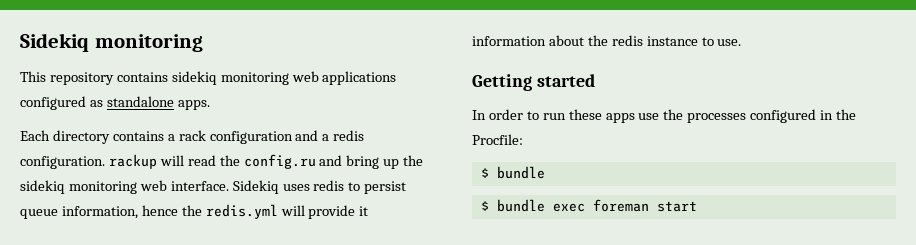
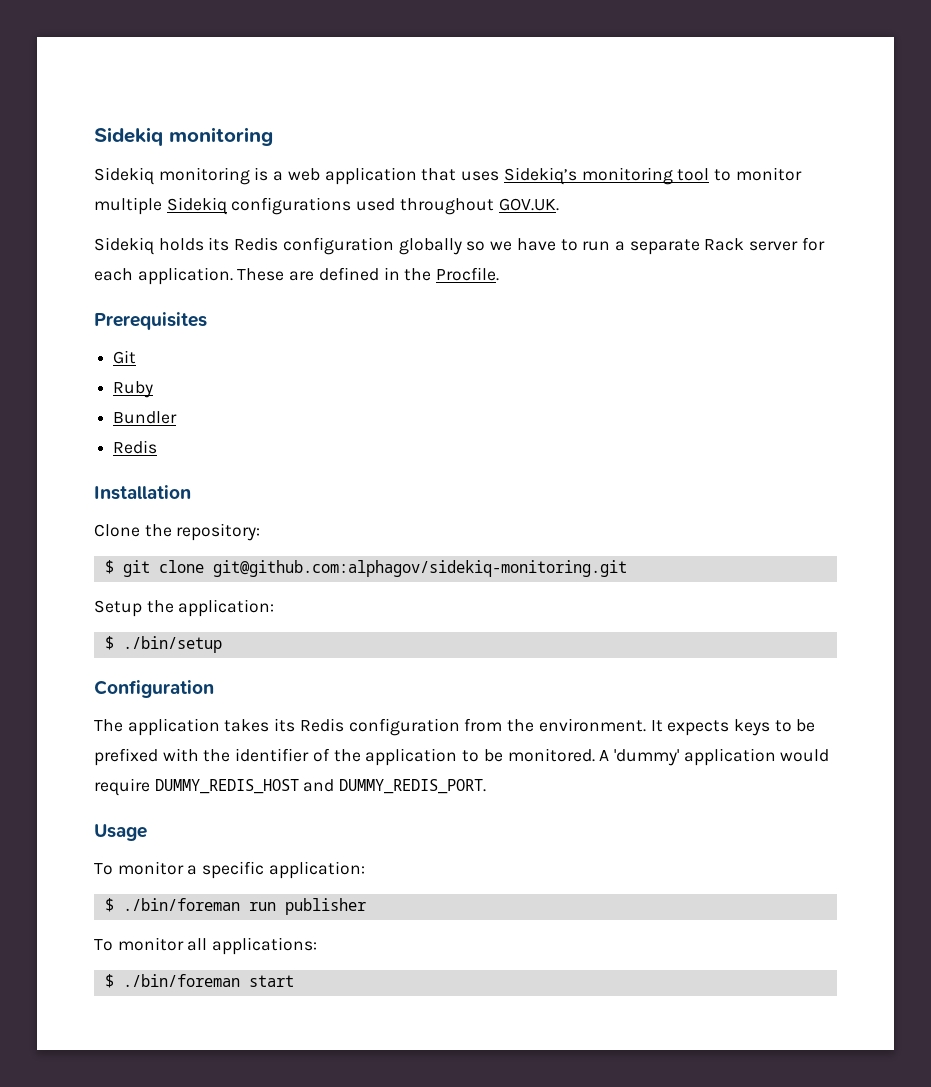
- This repository contains sidekiq monitoring web applications configured as standalone apps.
- Each directory contains a rack configuration and a redis configuration. rackup will read the config.ru and bring up the sidekiq monitoring web interface. Sidekiq uses redis to persist queue information, hence the redis.yml will provide it information about the redis instance to use.
- Getting started
- In order to run these apps use the processes configured in the Procfile:
- $ bundle
- $ bundle exec foreman start
+ Sidekiq monitoring is a web application that uses Sidekiq’s monitoring tool to monitor multiple Sidekiq configurations used throughout GOV.UK.
+ Sidekiq holds its Redis configuration globally so we have to run a separate Rack server for each application. These are defined in the Procfile.
+ Prerequisites
+ Git
+ Ruby
+ Bundler
+ Redis
+ Installation
+ Clone the repository:
+ $ git clone git@github.com:alphagov/sidekiq-monitoring.git
+ Setup the application:
+ $ ./bin/setup
+ Configuration
+ The application takes its Redis configuration from the environment. It expects keys to be prefixed with the identifier of the application to be monitored. A 'dummy' application would require DUMMY_REDIS_HOST and DUMMY_REDIS_PORT.
+ Usage
+ To monitor a specific application:
+ $ ./bin/foreman run publisher
+ To monitor all applications:
+ $ ./bin/foreman start

